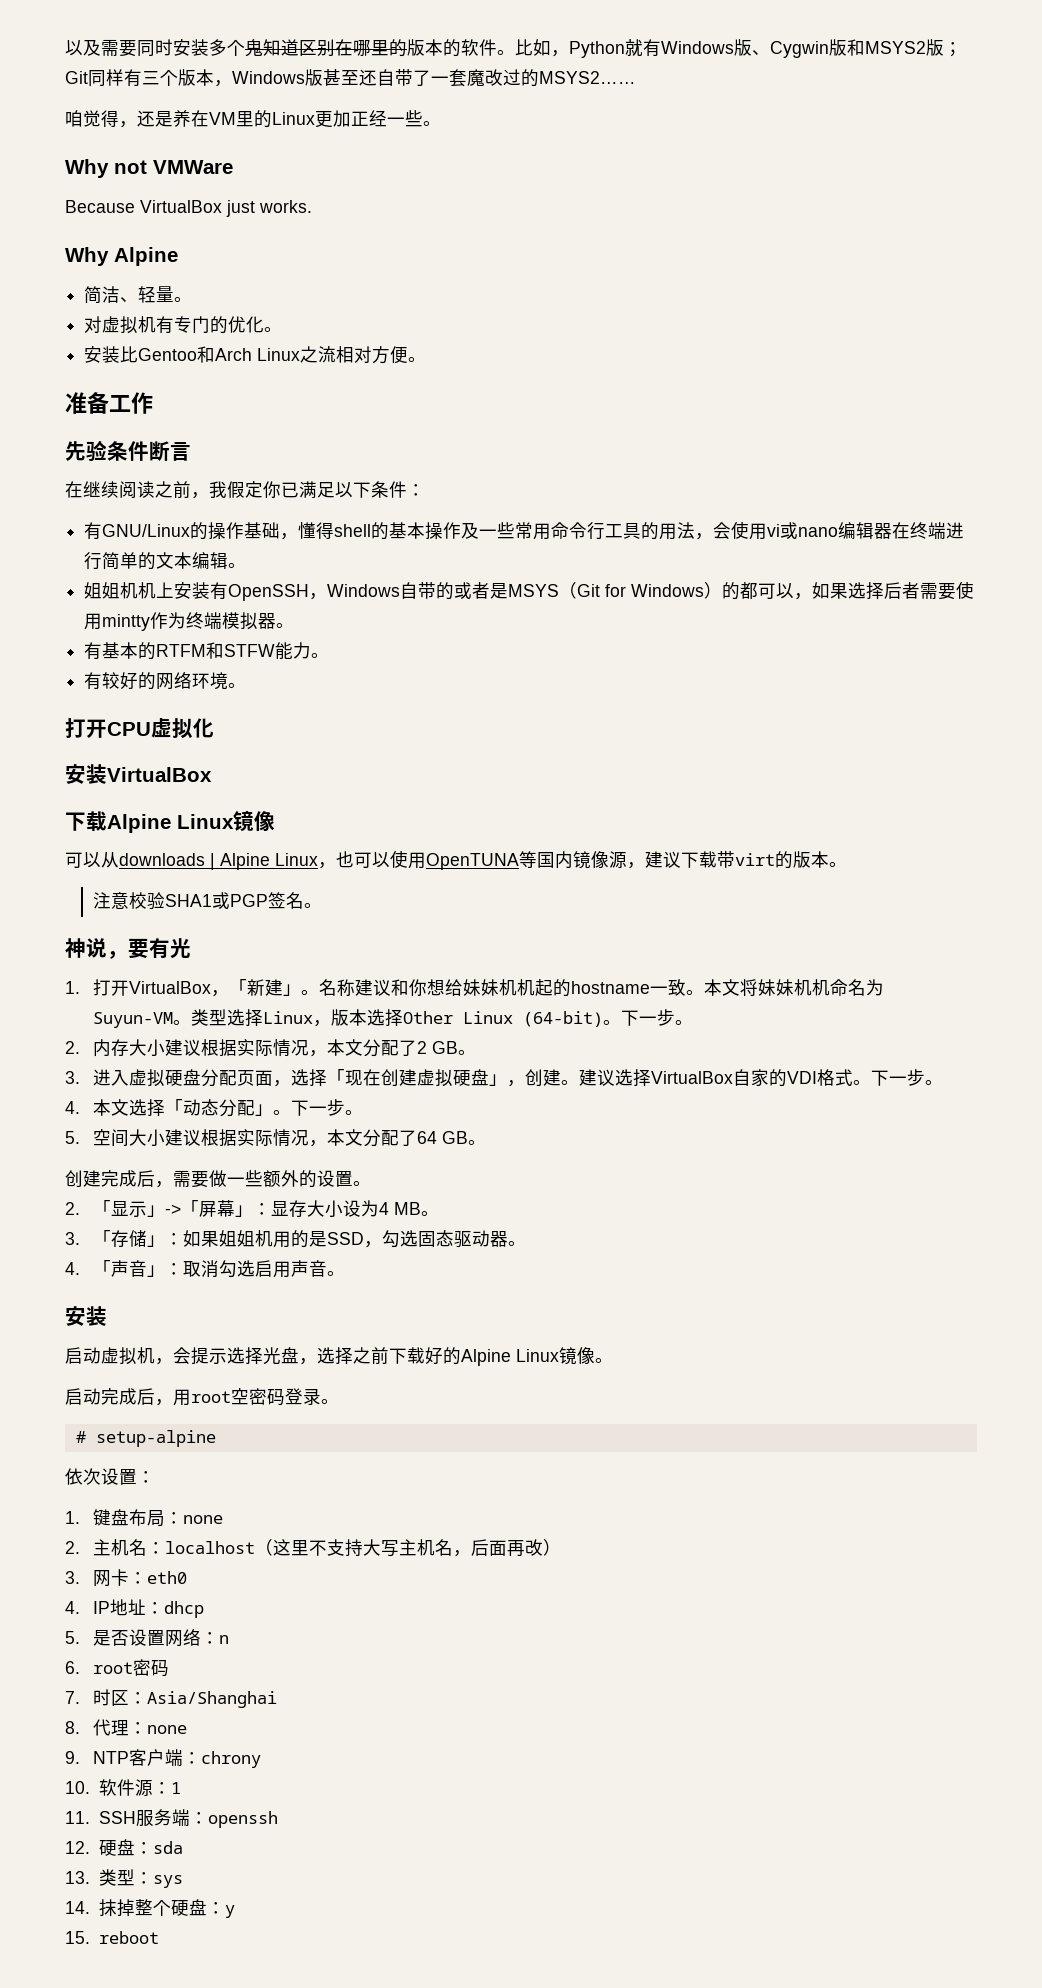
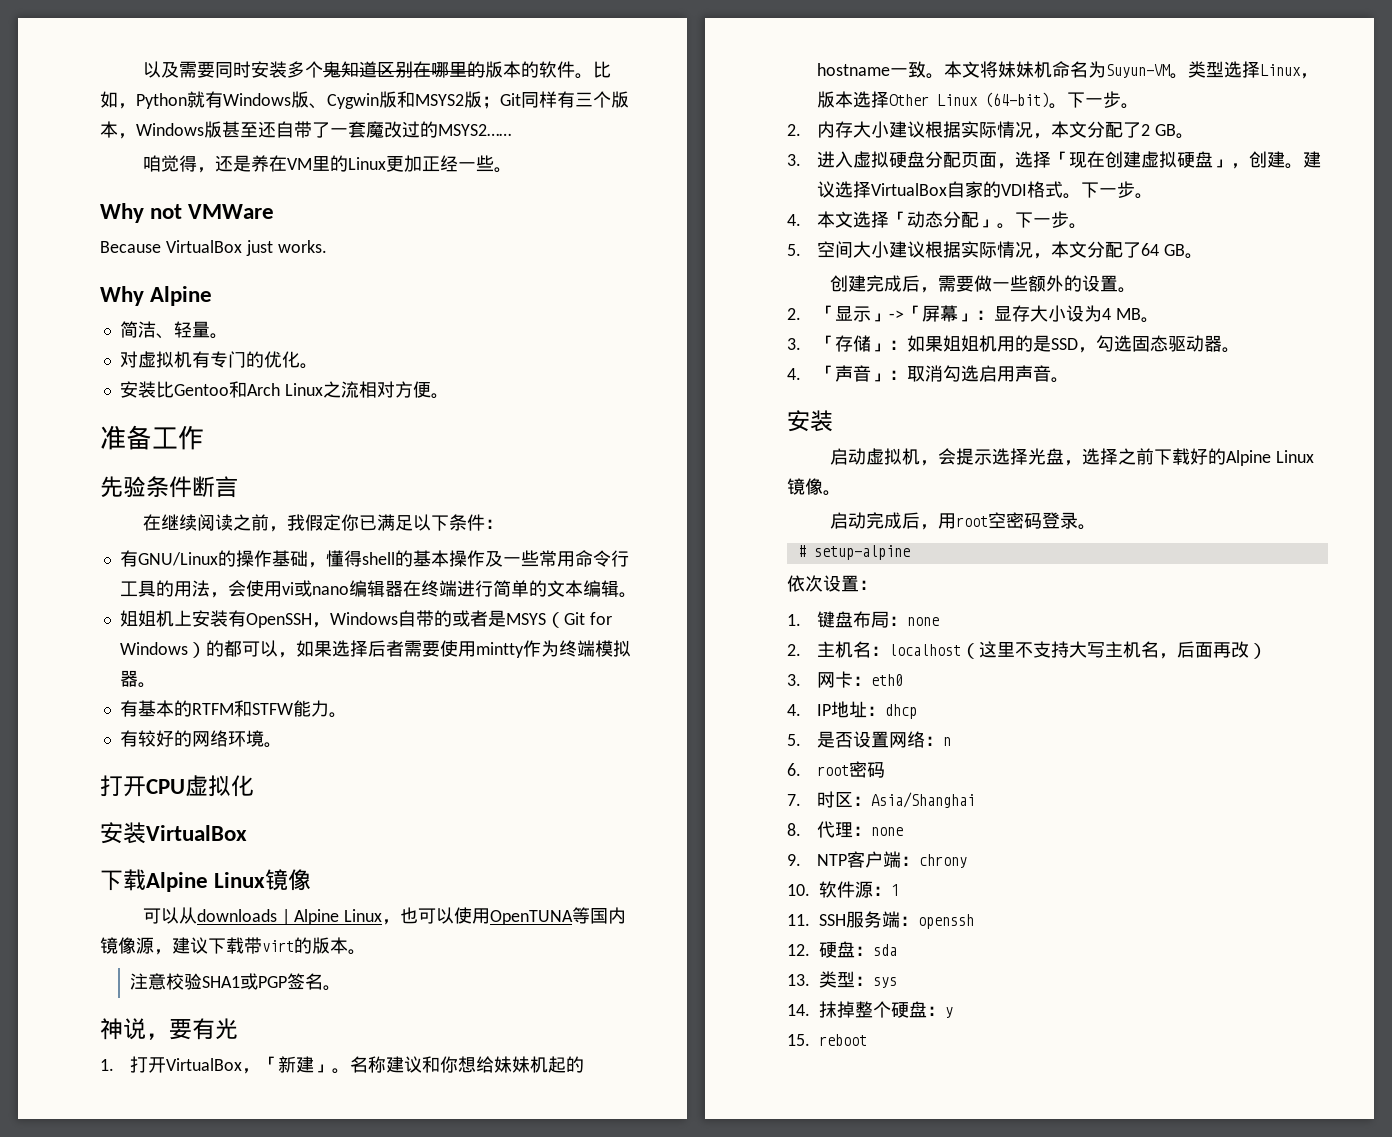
- 姐姐机机上安装有OpenSSH，Windows自带的或者是MSYS（Git for Windows）的都可以，如果选择后者需要使用mintty作为终端模拟器。
+ 姐姐机上安装有OpenSSH，Windows自带的或者是MSYS（Git for Windows）的都可以，如果选择后者需要使用mintty作为终端模拟器。
- 名称建议和你想给妹妹机机起的hostname一致。
+ 名称建议和你想给妹妹机起的hostname一致。
- 本文将妹妹机机命名为Suyun-VM。
+ 本文将妹妹机命名为Suyun-VM。

